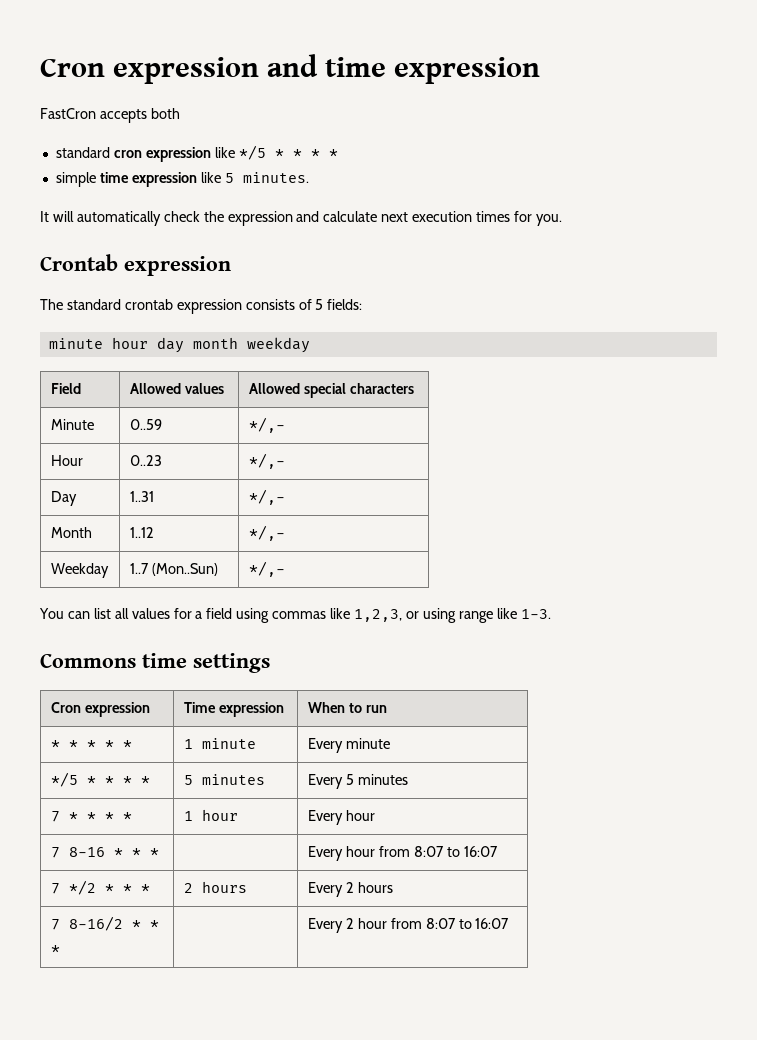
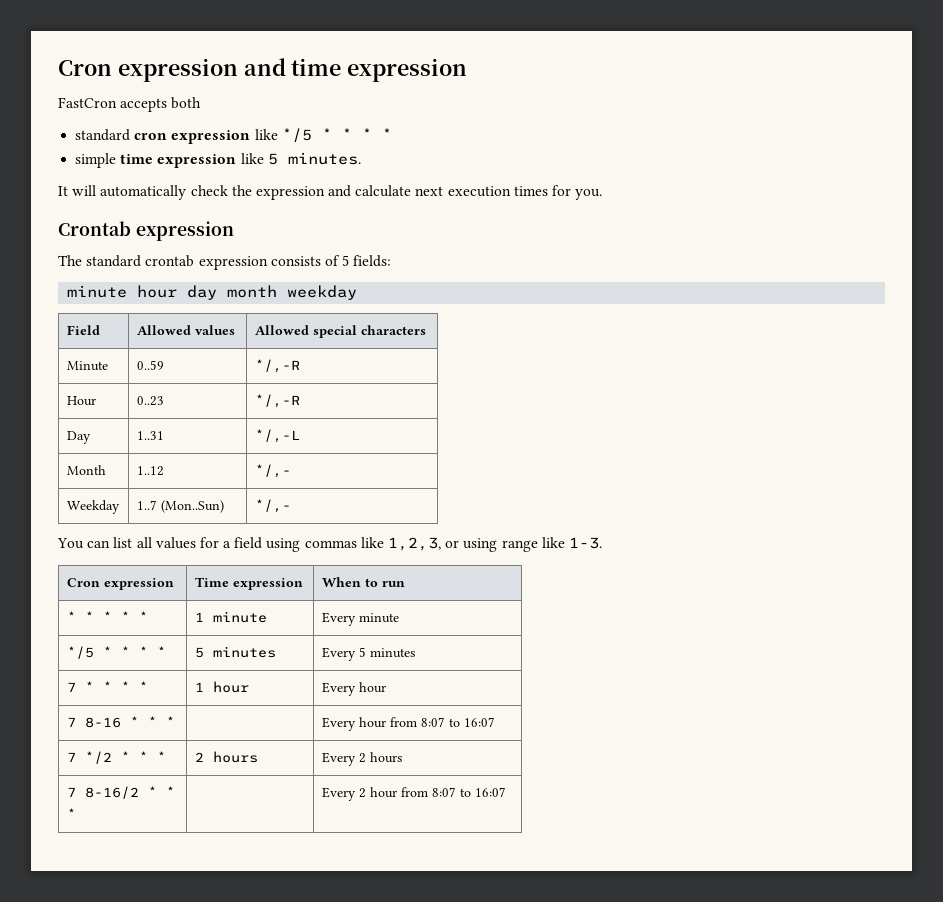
- Minute | 0..59 | */,-
+ Minute | 0..59 | */,-R
- Hour | 0..23 | */,-
+ Hour | 0..23 | */,-R
- Day | 1..31 | */,-
+ Day | 1..31 | */,-L
- Commons time settings

